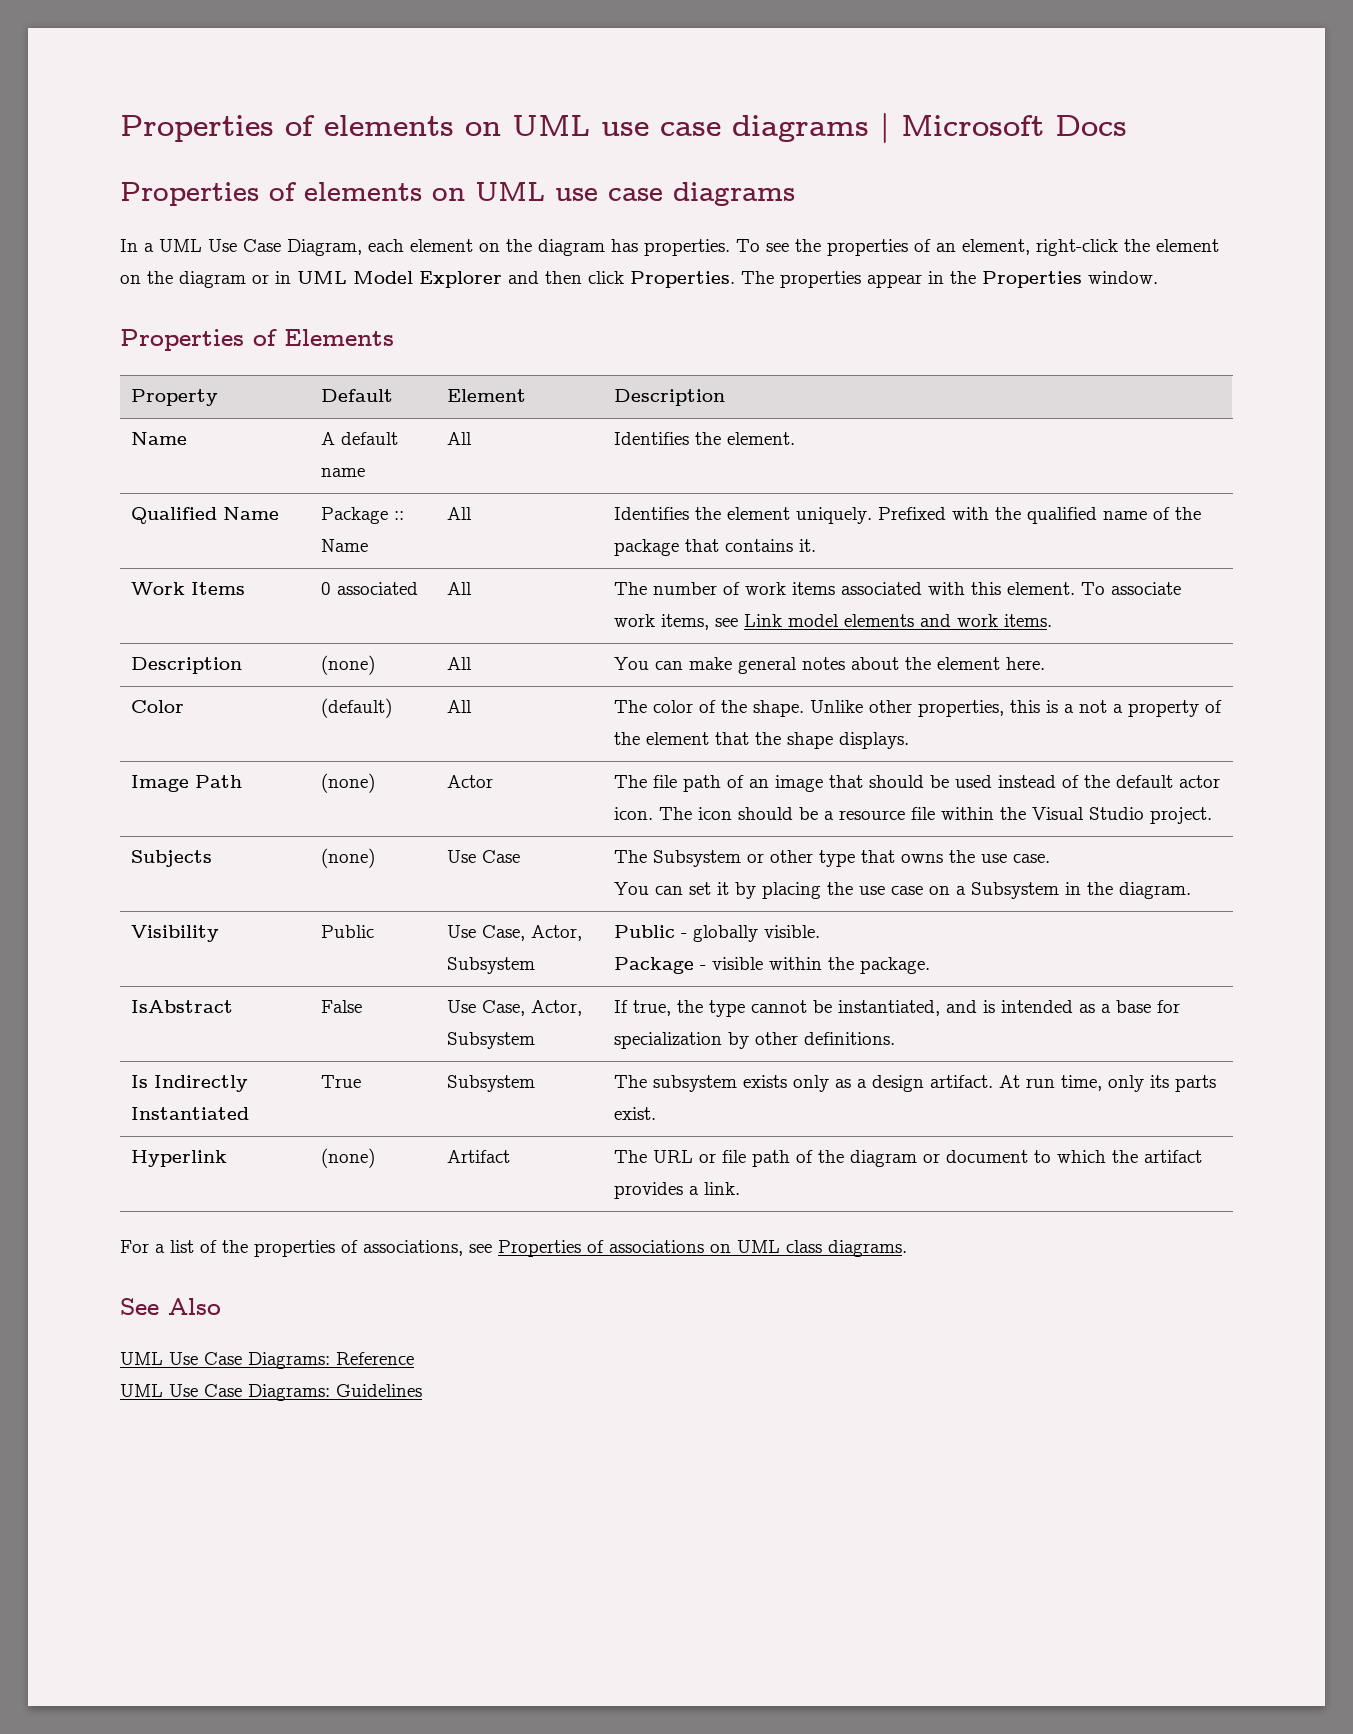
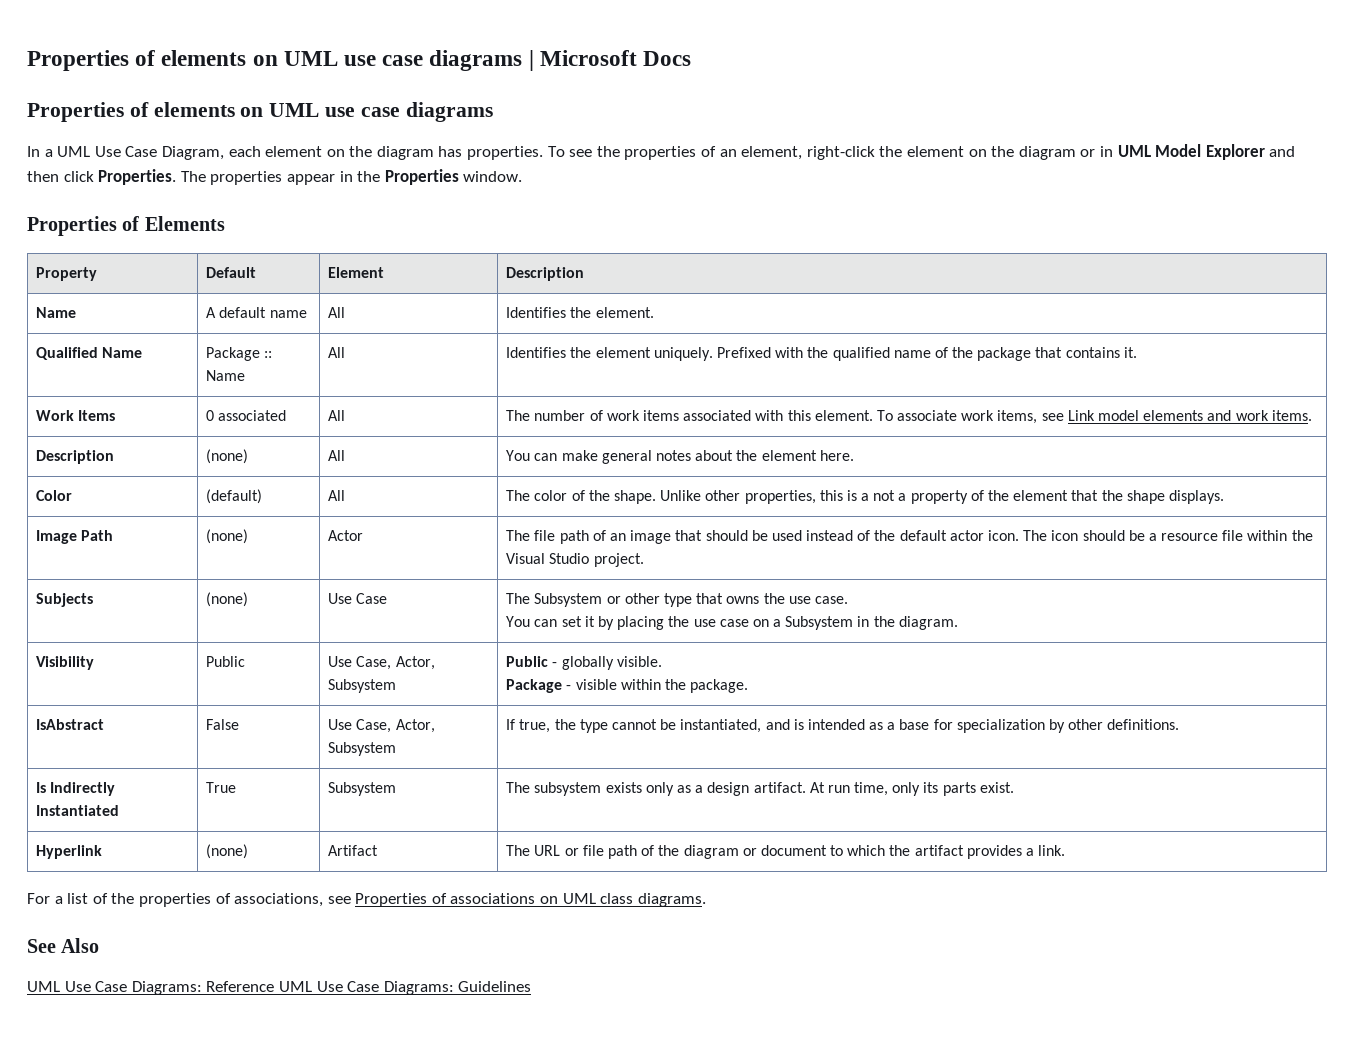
- UML Use Case Diagrams: Reference
- UML Use Case Diagrams: Guidelines
+ UML Use Case Diagrams: Reference UML Use Case Diagrams: Guidelines

